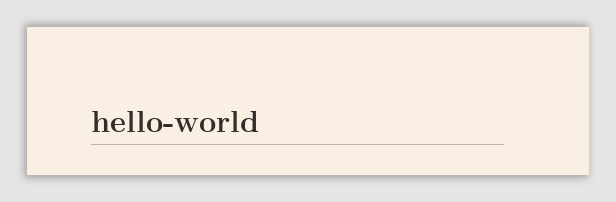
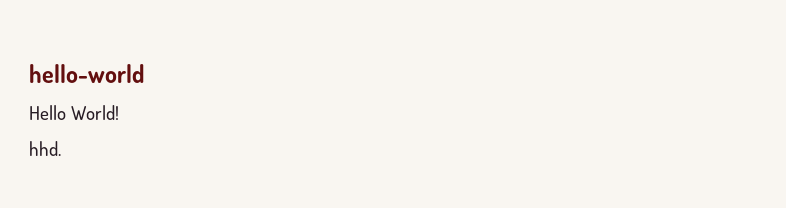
+ Hello World!
+ hhd.

